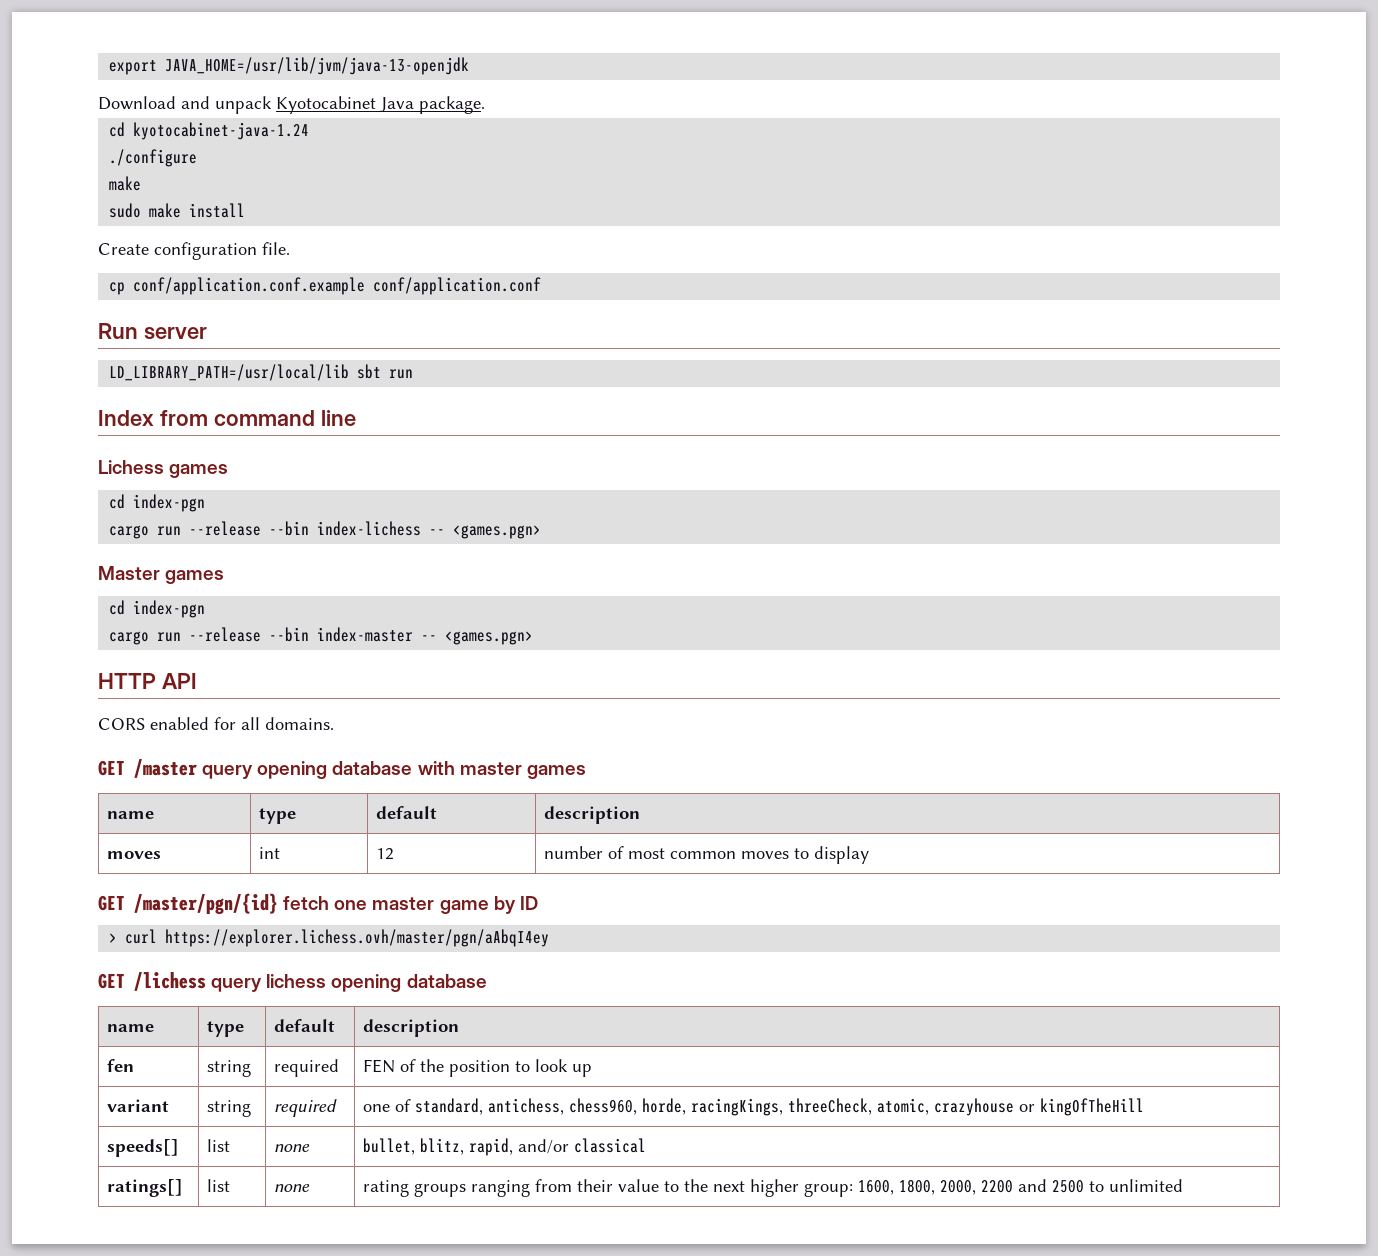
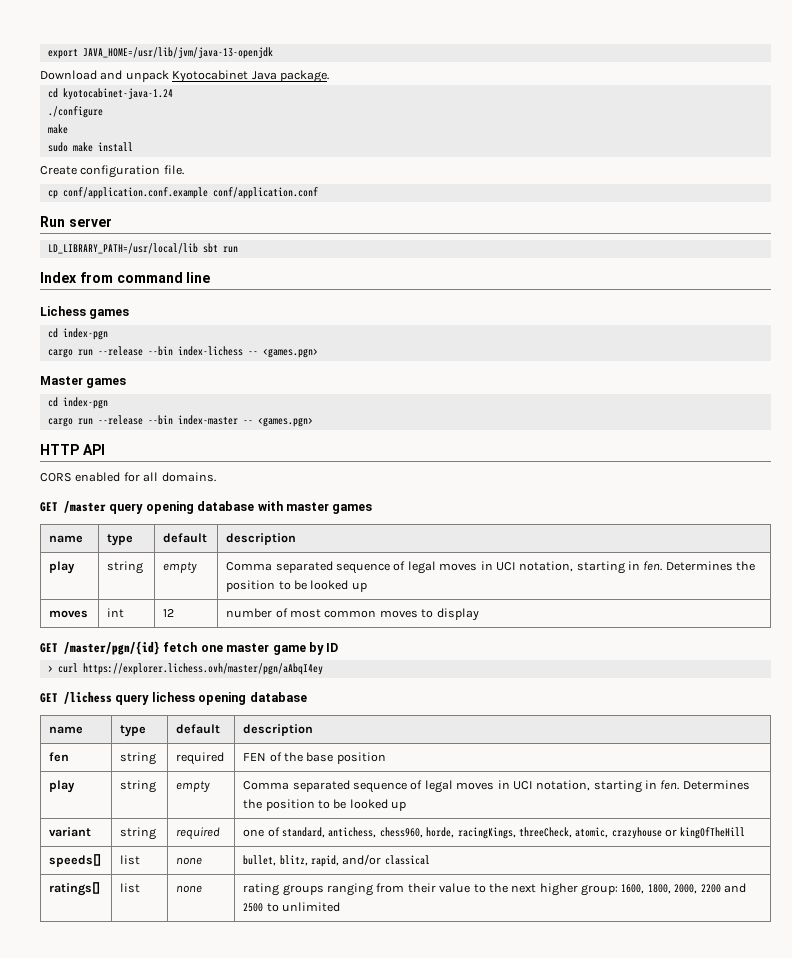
  GET /master query opening database with master games
  name | type | default | description
+ play | string | empty | Comma separated sequence of legal moves in UCI notation, starting in fen. Determines the position to be looked up
- fen | string | required | FEN of the position to look up
+ fen | string | required | FEN of the base position
+ play | string | empty | Comma separated sequence of legal moves in UCI notation, starting in fen. Determines the position to be looked up

